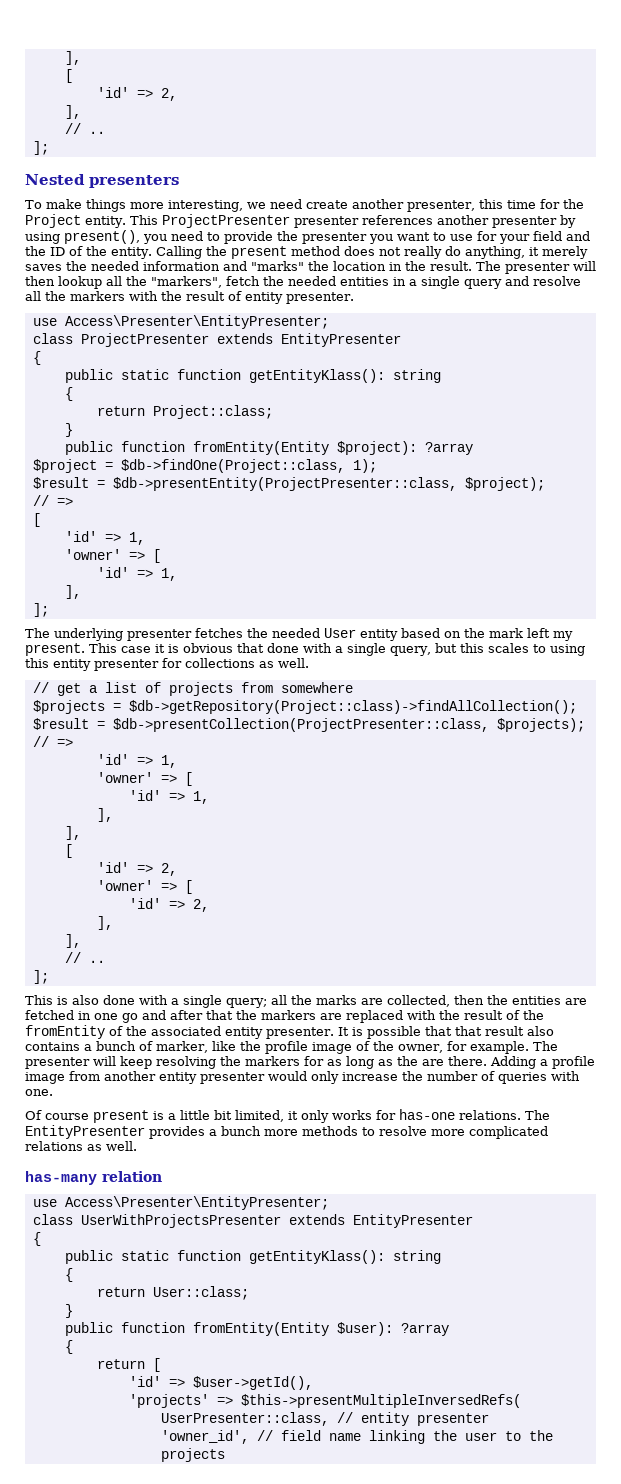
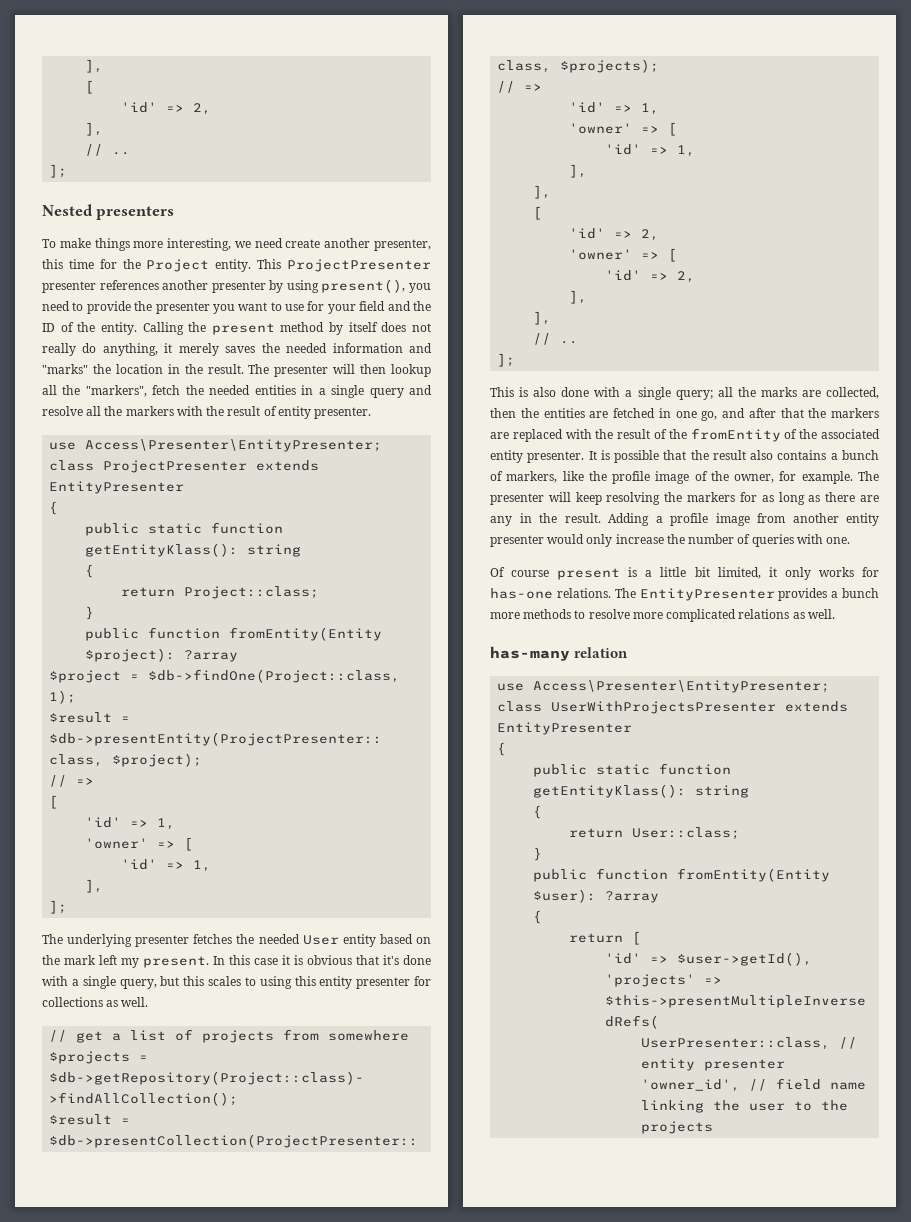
- Calling the present method does not really do anything, it merely saves the needed information and "marks" the location in the result.
+ Calling the present method by itself does not really do anything, it merely saves the needed information and "marks" the location in the result.
- This case it is obvious that done with a single query, but this scales to using this entity presenter for collections as well.
+ In this case it is obvious that it's done with a single query, but this scales to using this entity presenter for collections as well.
- This is also done with a single query; all the marks are collected, then the entities are fetched in one go and after that the markers are replaced with the result of the fromEntity of the associated entity presenter.
+ This is also done with a single query; all the marks are collected, then the entities are fetched in one go, and after that the markers are replaced with the result of the fromEntity of the associated entity presenter.
- It is possible that that result also contains a bunch of marker, like the profile image of the owner, for example.
+ It is possible that the result also contains a bunch of markers, like the profile image of the owner, for example.
- The presenter will keep resolving the markers for as long as the are there.
+ The presenter will keep resolving the markers for as long as there are any in the result.

